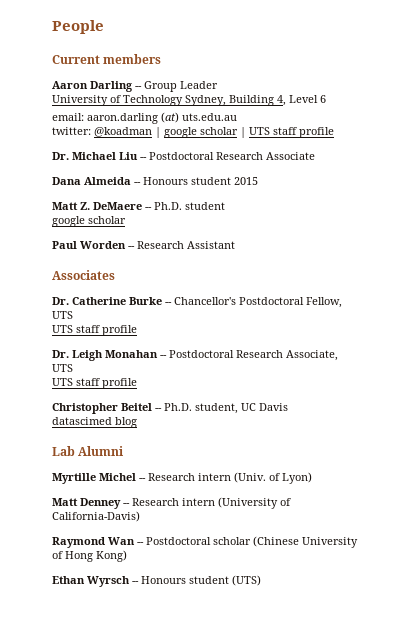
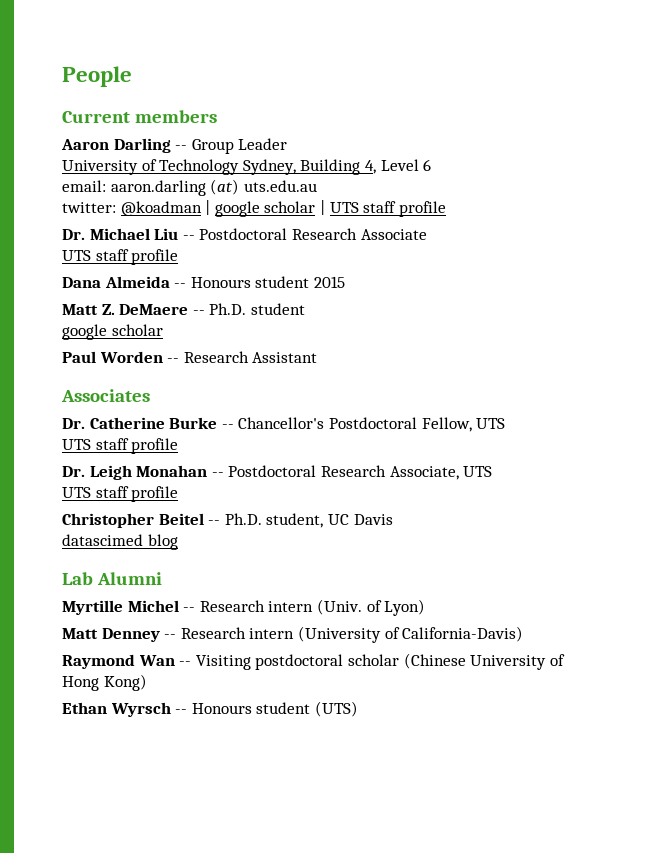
  Dr. Michael Liu -- Postdoctoral Research Associate
+ UTS staff profile
- Raymond Wan -- Postdoctoral scholar (Chinese University of Hong Kong)
+ Raymond Wan -- Visiting postdoctoral scholar (Chinese University of Hong Kong)

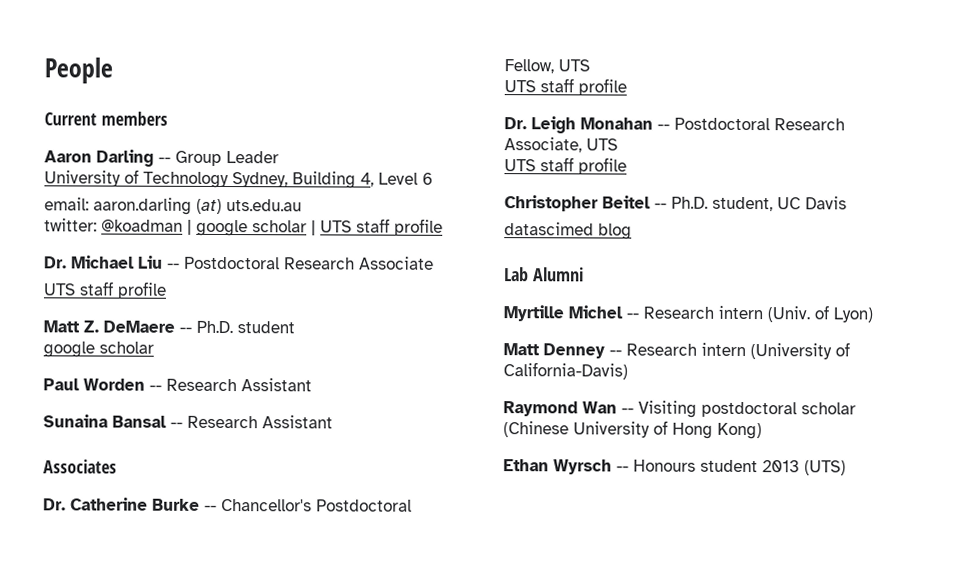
- Dana Almeida -- Honours student 2015
+ Sunaina Bansal -- Research Assistant
- Ethan Wyrsch -- Honours student (UTS)
+ Ethan Wyrsch -- Honours student 2013 (UTS)

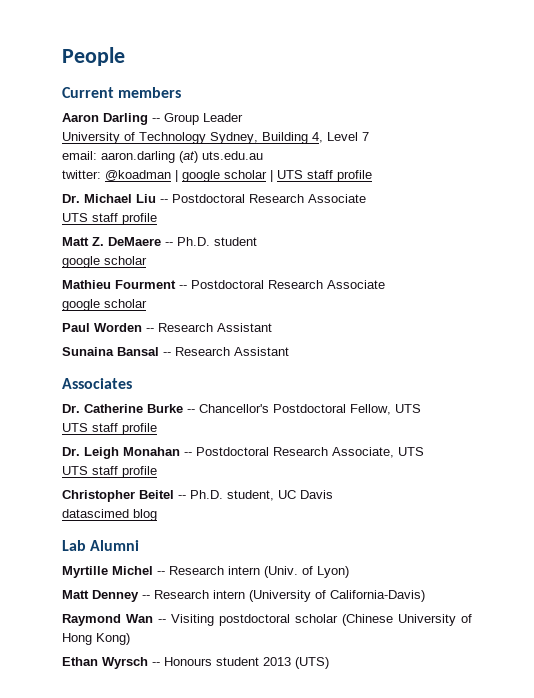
- University of Technology Sydney, Building 4, Level 6
+ University of Technology Sydney, Building 4, Level 7
+ Mathieu Fourment -- Postdoctoral Research Associate
+ google scholar

